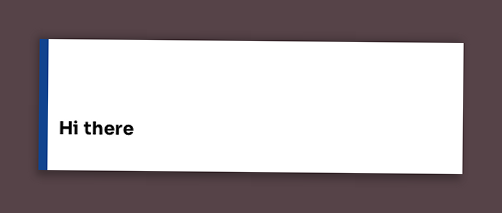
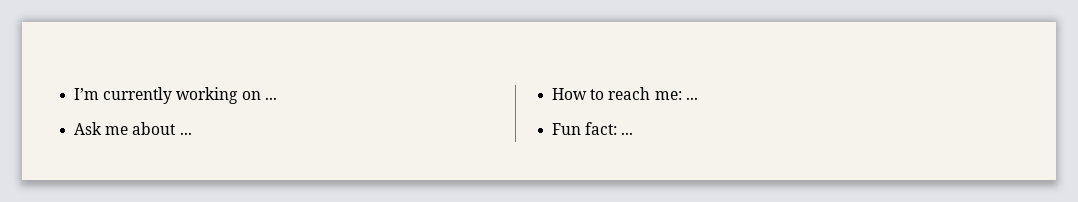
- Hi there
+ I’m currently working on ...
+ Ask me about ...
+ How to reach me: ...
+ Fun fact: ...

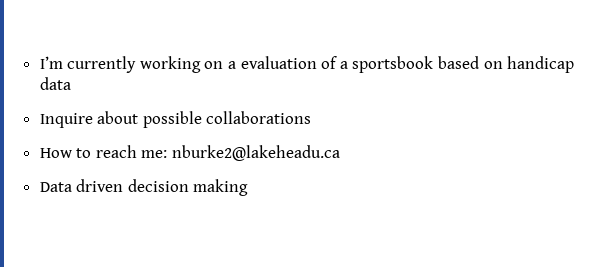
- I’m currently working on ...
- Ask me about ...
+ I’m currently working on a evaluation of a sportsbook based on handicap data
+ Inquire about possible collaborations
- How to reach me: ...
- Fun fact: ...
+ How to reach me: nburke2@lakeheadu.ca
+ Data driven decision making

